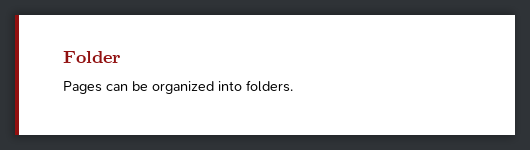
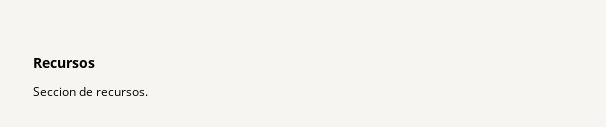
- Folder
- Pages can be organized into folders.
+ Recursos
+ Seccion de recursos.

